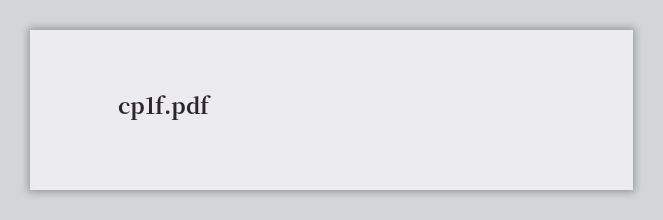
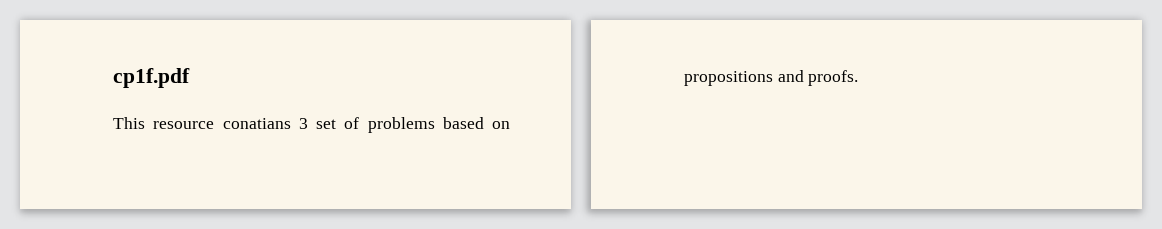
+ This resource conatians 3 set of problems based on propositions and proofs.

